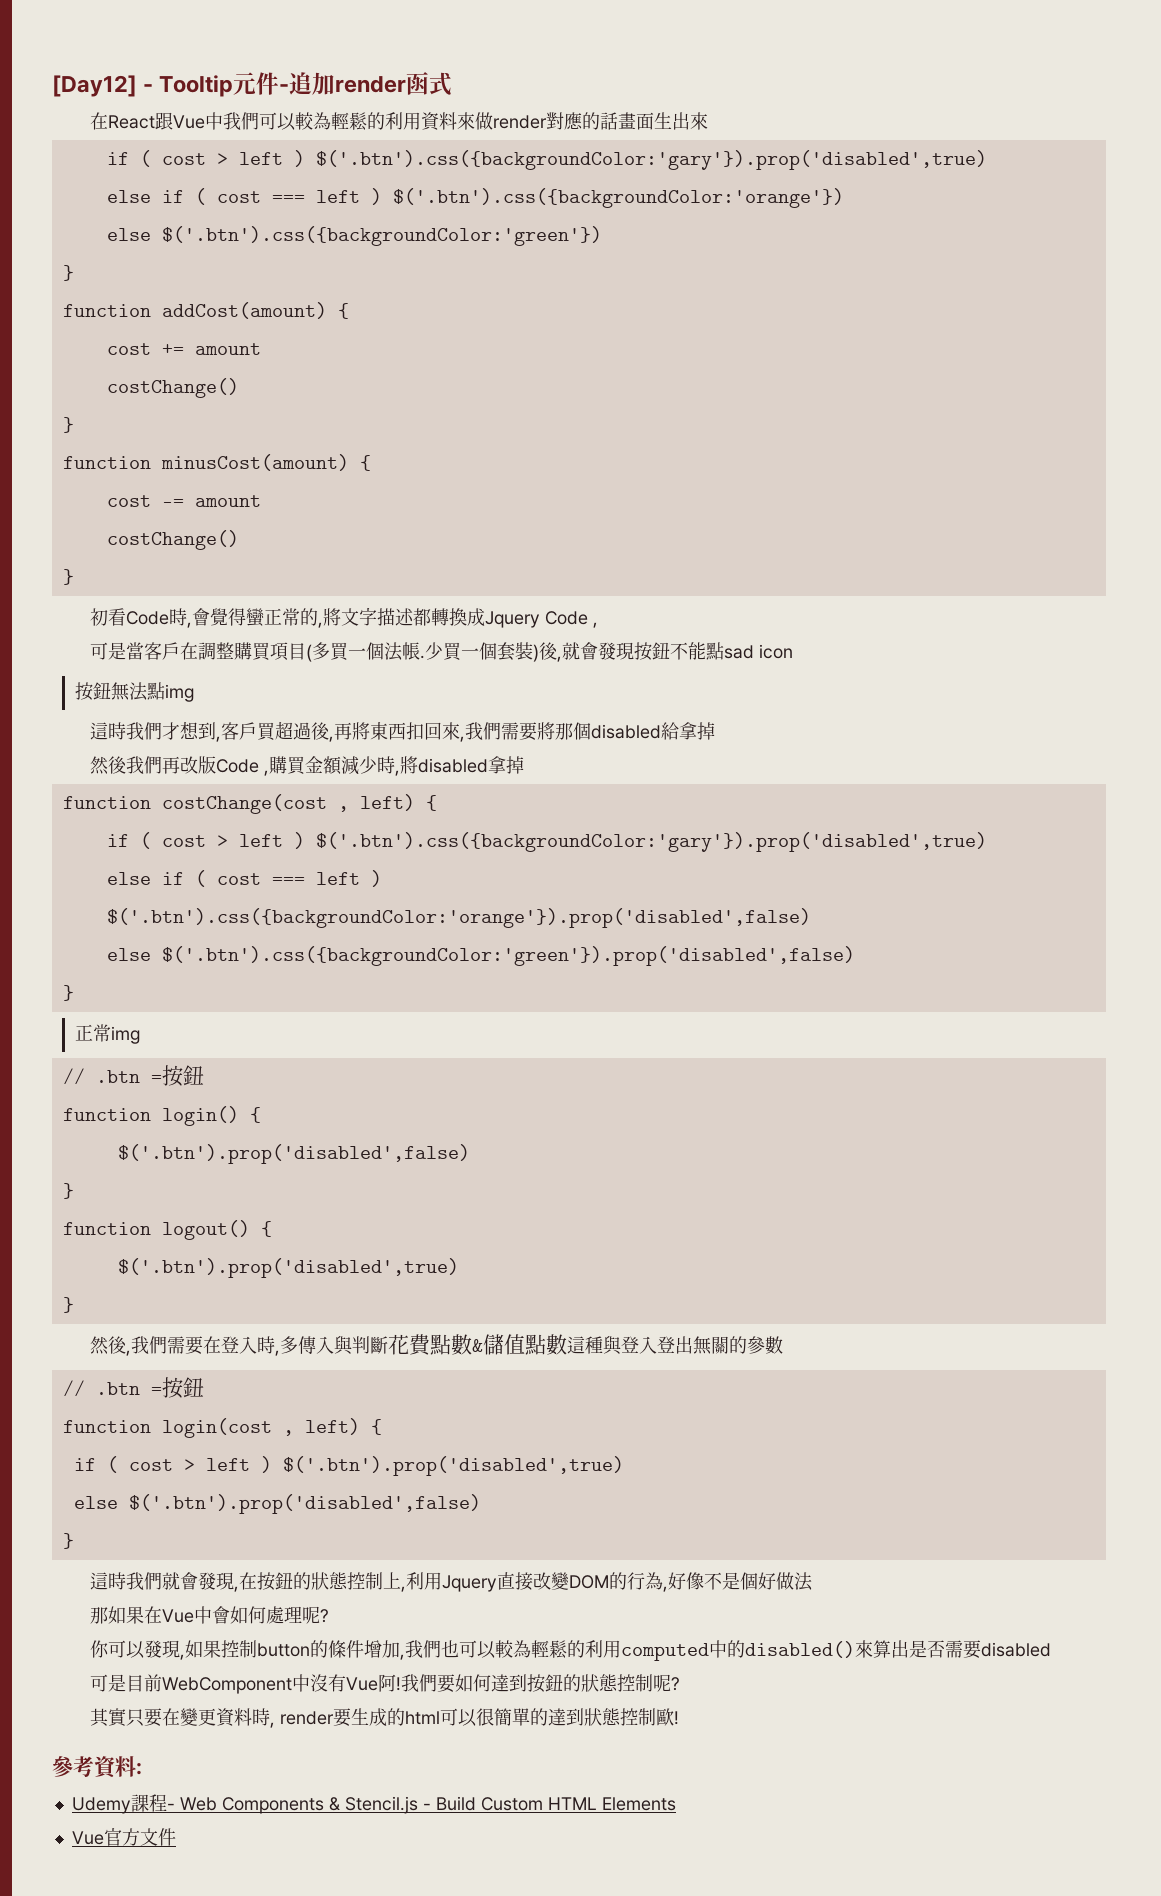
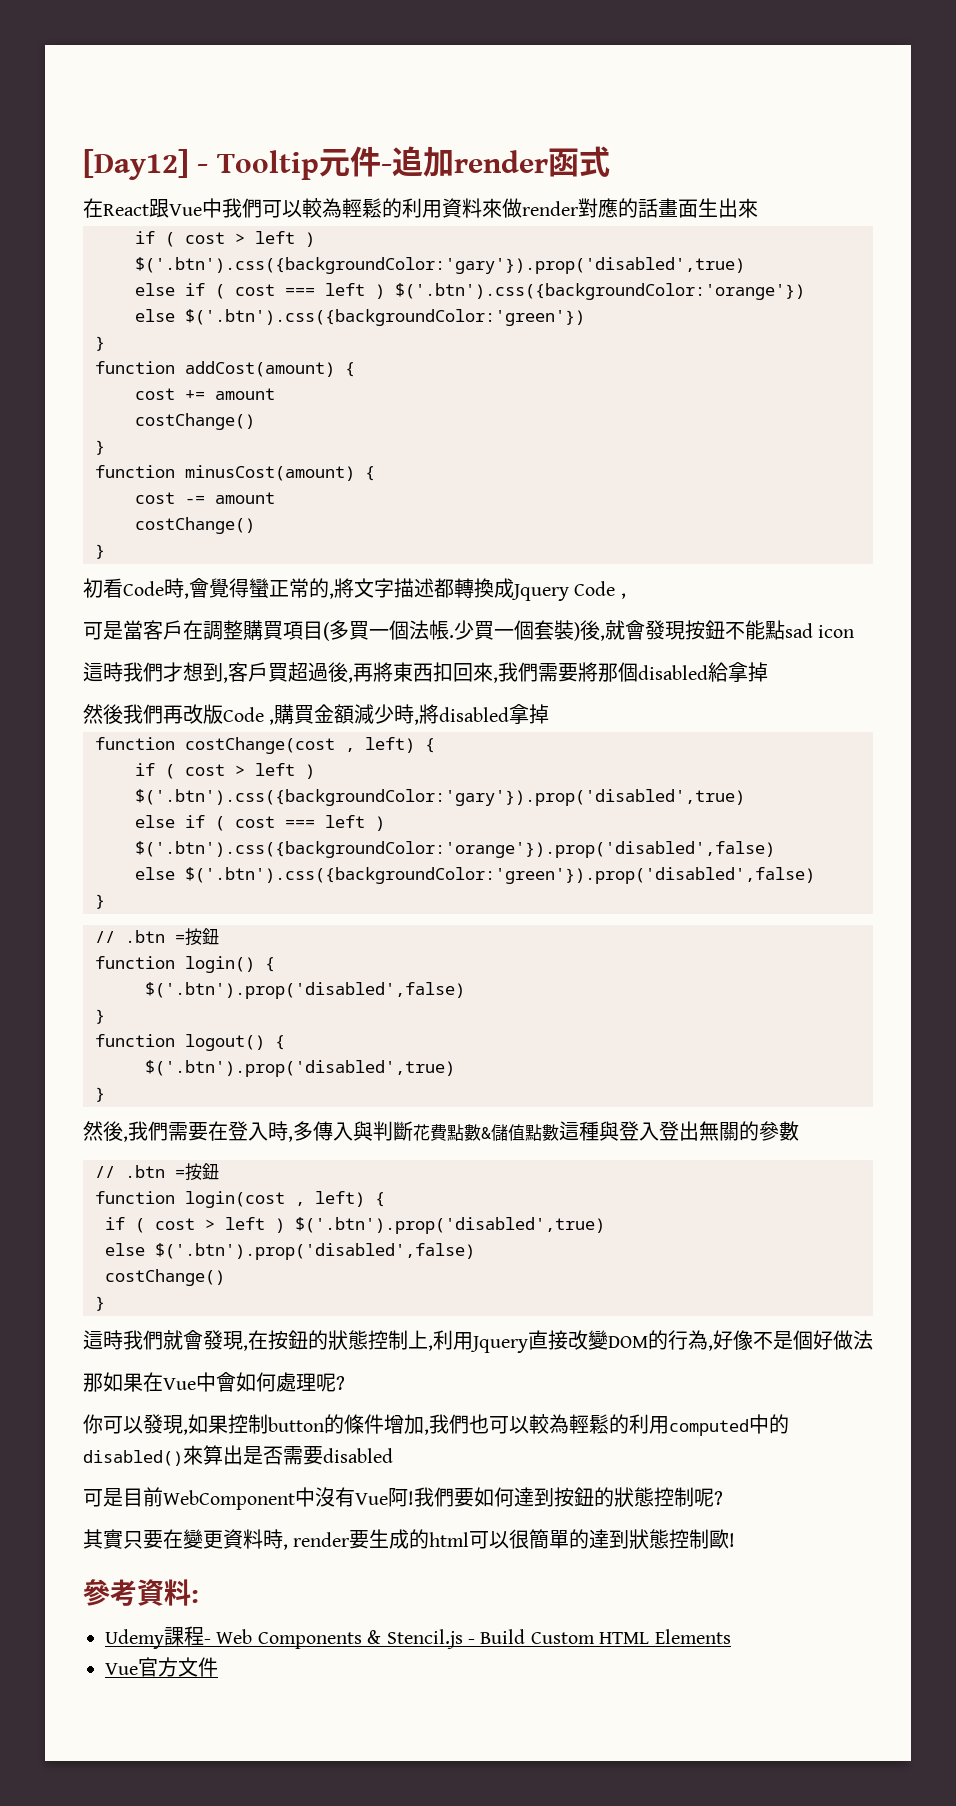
- 按鈕無法點img
- 正常img
  else $('.btn').prop('disabled',false)
+ costChange()

